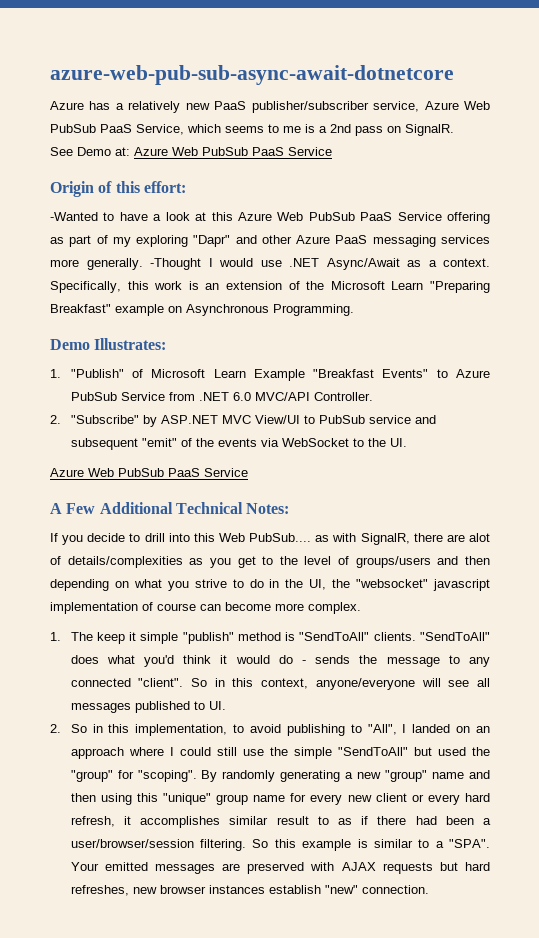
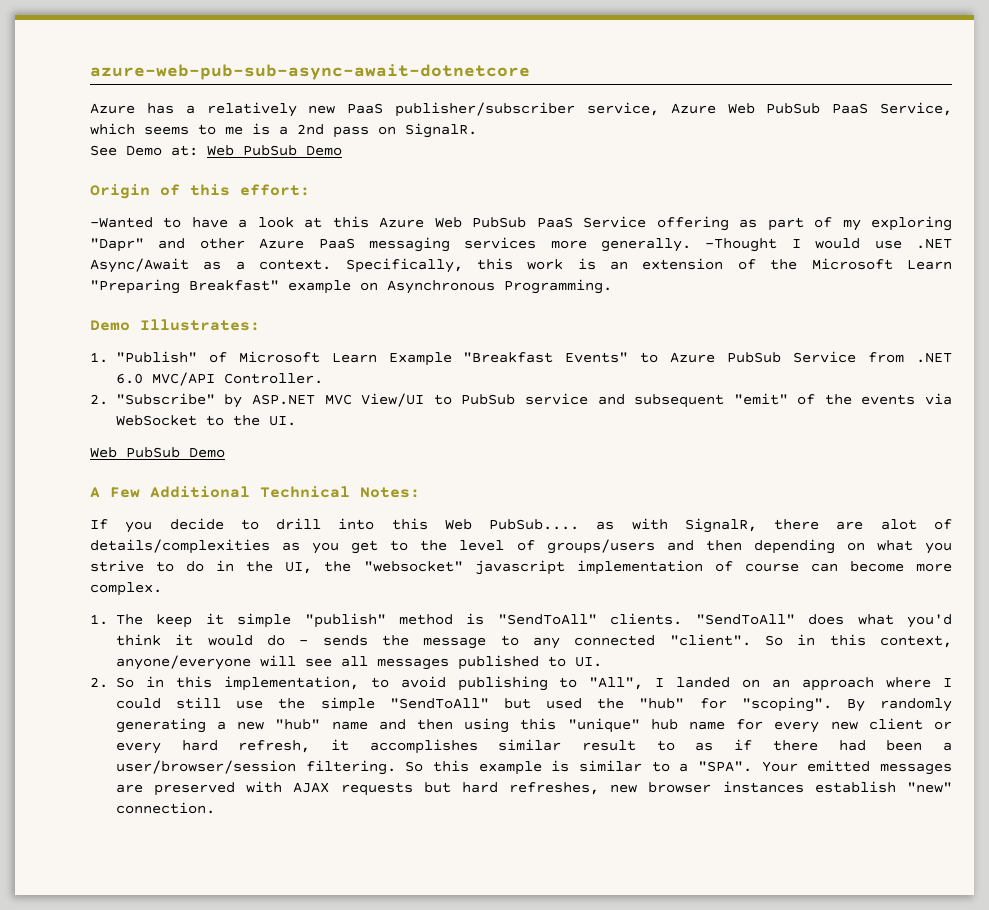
- See Demo at: Azure Web PubSub PaaS Service
+ See Demo at: Web PubSub Demo
  2. "Subscribe" by ASP.NET MVC View/UI to PubSub service and subsequent "emit" of the events via WebSocket to the UI.
- Azure Web PubSub PaaS Service
+ Web PubSub Demo
- 2. So in this implementation, to avoid publishing to "All", I landed on an approach where I could still use the simple "SendToAll" but used the "group" for "scoping".
+ 2. So in this implementation, to avoid publishing to "All", I landed on an approach where I could still use the simple "SendToAll" but used the "hub" for "scoping".
- By randomly generating a new "group" name and then using this "unique" group name for every new client or every hard refresh, it accomplishes similar result to as if there had been a user/browser/session filtering.
+ By randomly generating a new "hub" name and then using this "unique" hub name for every new client or every hard refresh, it accomplishes similar result to as if there had been a user/browser/session filtering.

